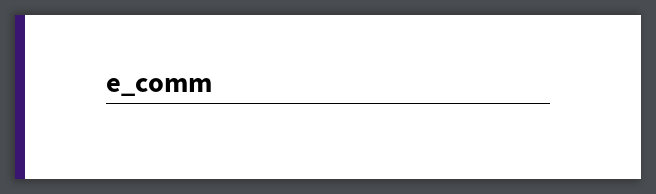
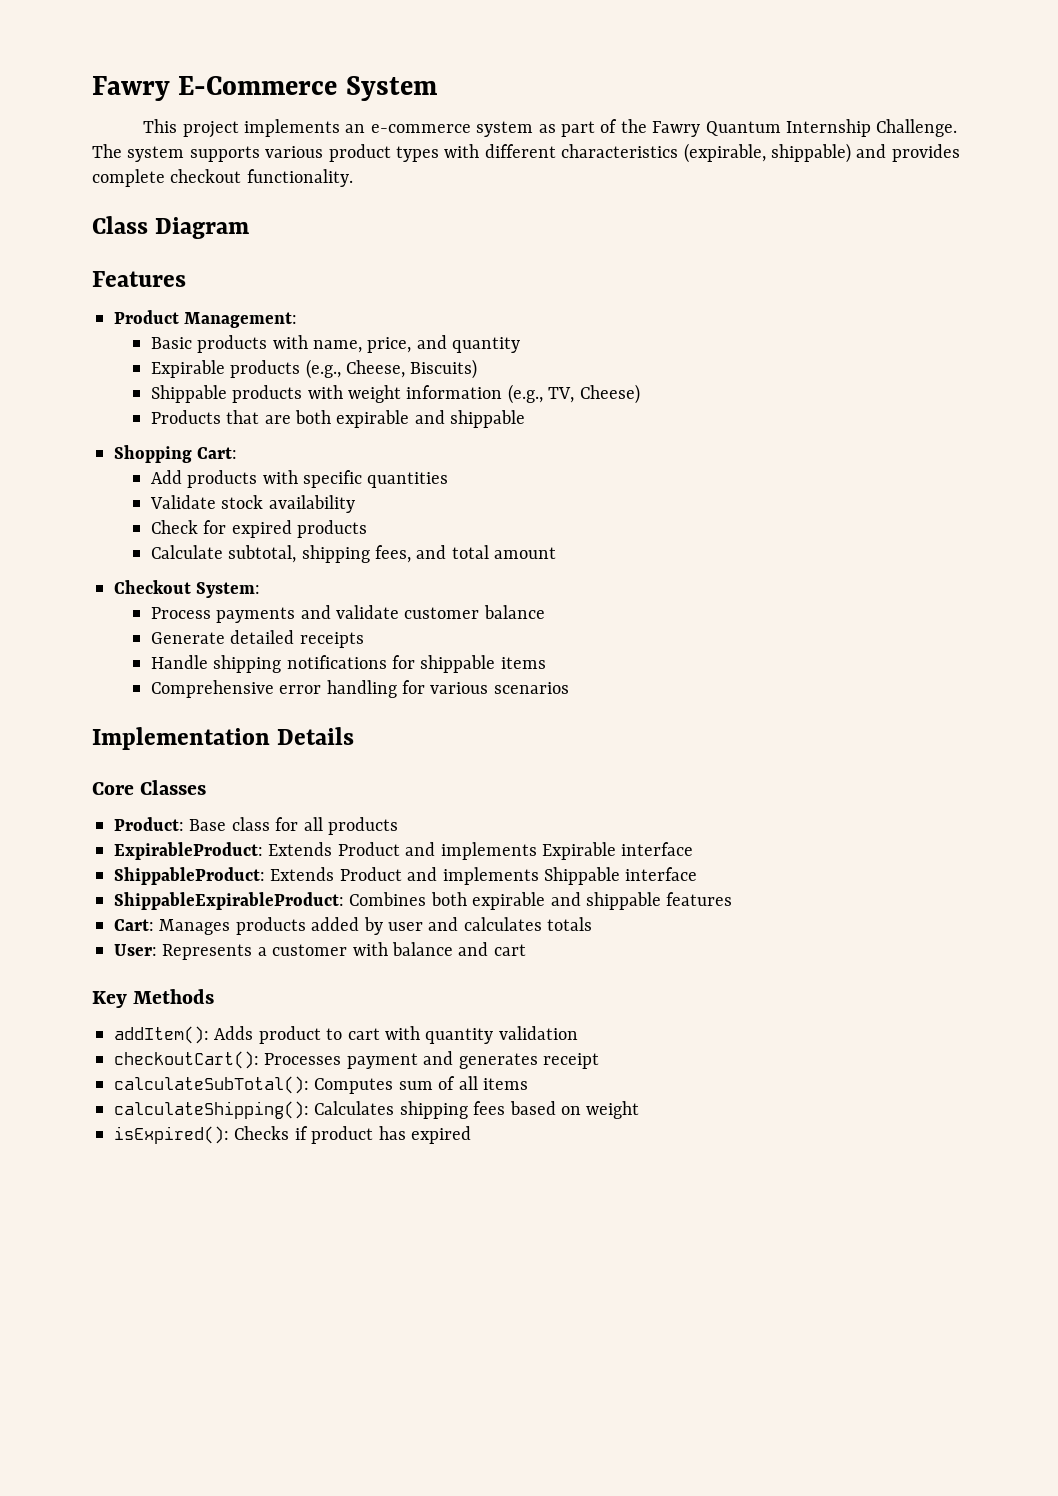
- e_comm
+ Fawry E-Commerce System
+ This project implements an e-commerce system as part of the Fawry Quantum Internship Challenge. The system supports various product types with different characteristics (expirable, shippable) and provides complete checkout functionality.
+ Class Diagram
+ Features
+ Product Management:
+ Basic products with name, price, and quantity
+ Expirable products (e.g., Cheese, Biscuits)
+ Shippable products with weight information (e.g., TV, Cheese)
+ Products that are both expirable and shippable
+ Shopping Cart:
+ Add products with specific quantities
+ Validate stock availability
+ Check for expired products
+ Calculate subtotal, shipping fees, and total amount
+ Checkout System:
+ Process payments and validate customer balance
+ Generate detailed receipts
+ Handle shipping notifications for shippable items
+ Comprehensive error handling for various scenarios
+ Implementation Details
+ Core Classes
+ Product: Base class for all products
+ ExpirableProduct: Extends Product and implements Expirable interface
+ ShippableProduct: Extends Product and implements Shippable interface
+ ShippableExpirableProduct: Combines both expirable and shippable features
+ Cart: Manages products added by user and calculates totals
+ User: Represents a customer with balance and cart
+ Key Methods
+ addItem(): Adds product to cart with quantity validation
+ checkoutCart(): Processes payment and generates receipt
+ calculateSubTotal(): Computes sum of all items
+ calculateShipping(): Calculates shipping fees based on weight
+ isExpired(): Checks if product has expired

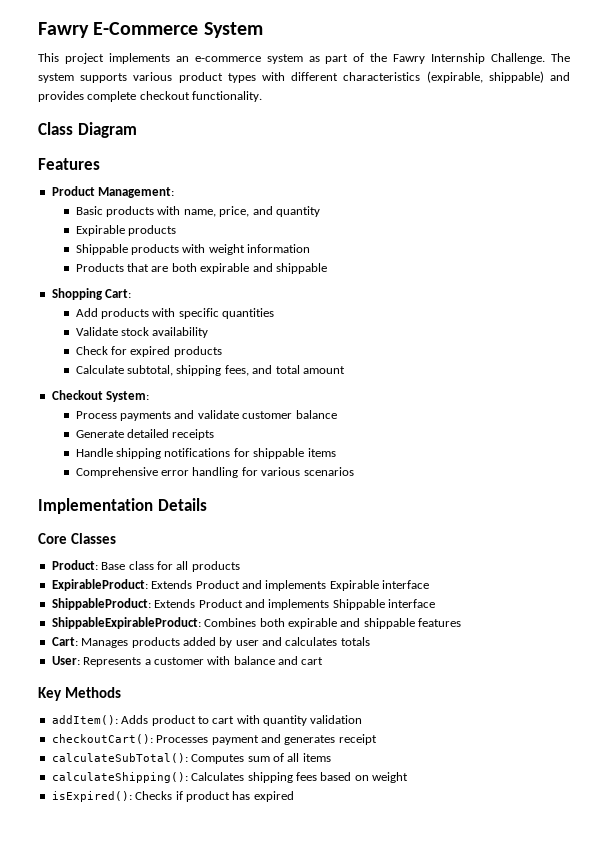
- This project implements an e-commerce system as part of the Fawry Quantum Internship Challenge.
+ This project implements an e-commerce system as part of the Fawry Internship Challenge.
- Expirable products (e.g., Cheese, Biscuits)
+ Expirable products
- Shippable products with weight information (e.g., TV, Cheese)
+ Shippable products with weight information

